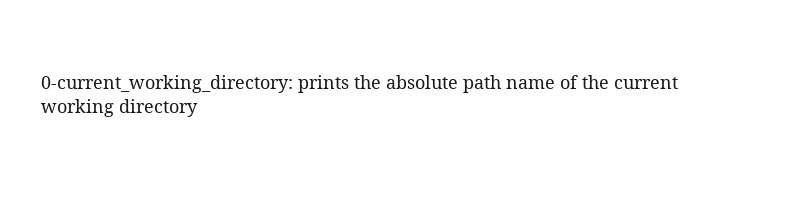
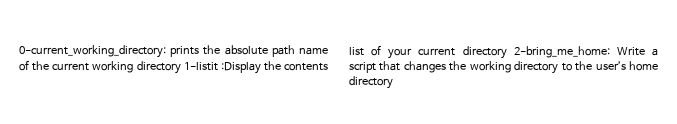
- 0-current_working_directory: prints the absolute path name of the current working directory
+ 0-current_working_directory: prints the absolute path name of the current working directory 1-listit :Display the contents list of your current directory 2-bring_me_home: Write a script that changes the working directory to the user’s home directory

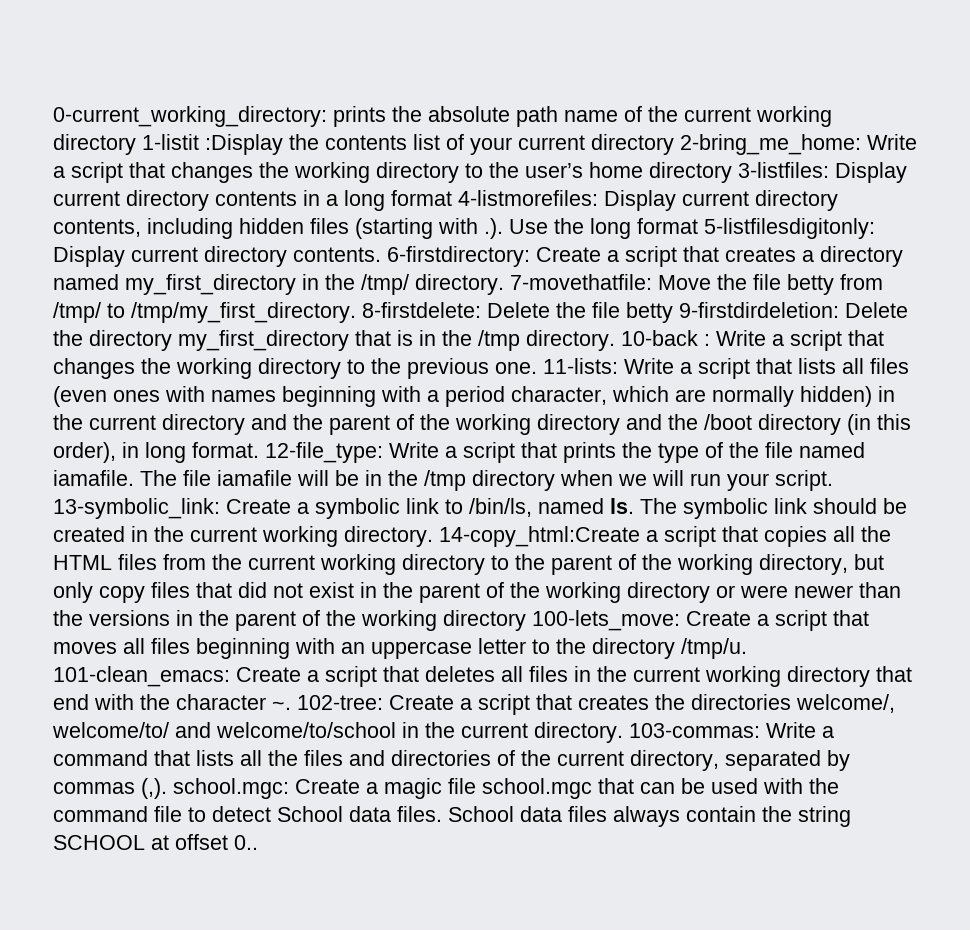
- 0-current_working_directory: prints the absolute path name of the current working directory 1-listit :Display the contents list of your current directory 2-bring_me_home: Write a script that changes the working directory to the user’s home directory
+ 0-current_working_directory: prints the absolute path name of the current working directory 1-listit :Display the contents list of your current directory 2-bring_me_home: Write a script that changes the working directory to the user’s home directory 3-listfiles: Display current directory contents in a long format 4-listmorefiles: Display current directory contents, including hidden files (starting with .). Use the long format 5-listfilesdigitonly: Display current directory contents. 6-firstdirectory: Create a script that creates a directory named my_first_directory in the /tmp/ directory. 7-movethatfile: Move the file betty from /tmp/ to /tmp/my_first_directory. 8-firstdelete: Delete the file betty 9-firstdirdeletion: Delete the directory my_first_directory that is in the /tmp directory. 10-back : Write a script that changes the working directory to the previous one. 11-lists: Write a script that lists all files (even ones with names beginning with a period character, which are normally hidden) in the current directory and the parent of the working directory and the /boot directory (in this order), in long format. 12-file_type: Write a script that prints the type of the file named iamafile. The file iamafile will be in the /tmp directory when we will run your script. 13-symbolic_link: Create a symbolic link to /bin/ls, named ls. The symbolic link should be created in the current working directory. 14-copy_html:Create a script that copies all the HTML files from the current working directory to the parent of the working directory, but only copy files that did not exist in the parent of the working directory or were newer than the versions in the parent of the working directory 100-lets_move: Create a script that moves all files beginning with an uppercase letter to the directory /tmp/u. 101-clean_emacs: Create a script that deletes all files in the current working directory that end with the character ~. 102-tree: Create a script that creates the directories welcome/, welcome/to/ and welcome/to/school in the current directory. 103-commas: Write a command that lists all the files and directories of the current directory, separated by commas (,). school.mgc: Create a magic file school.mgc that can be used with the command file to detect School data files. School data files always contain the string SCHOOL at offset 0..

